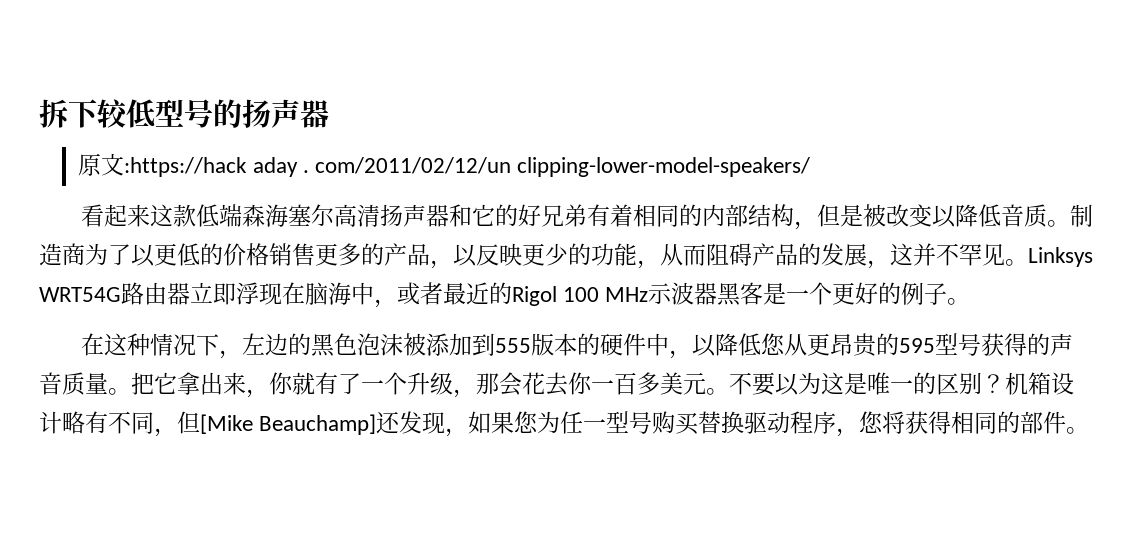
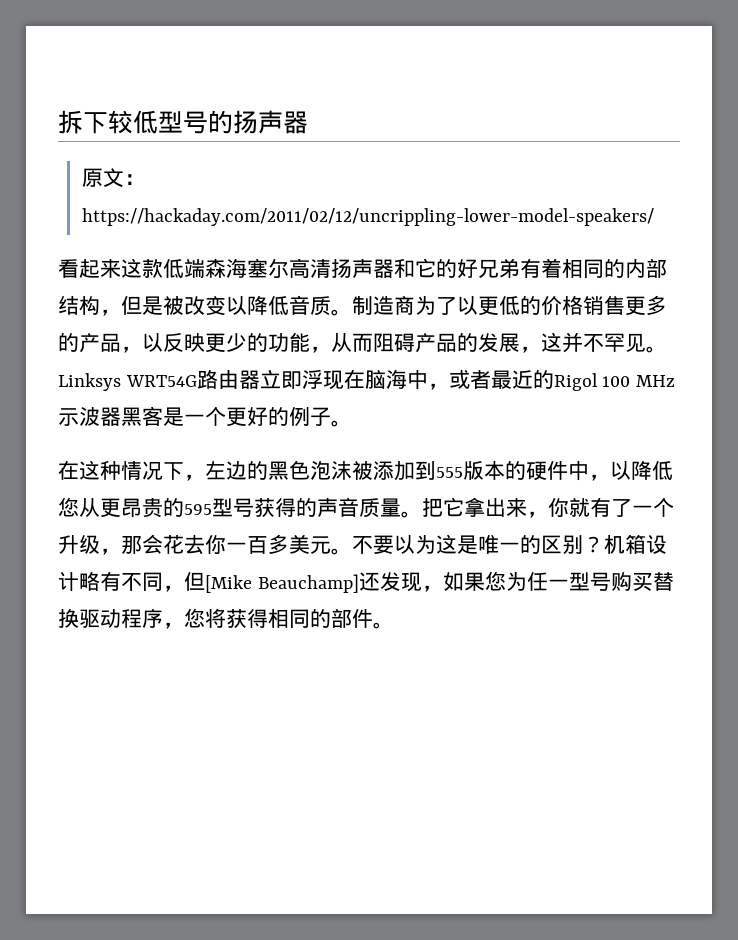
- 原文:https://hack aday . com/2011/02/12/un clipping-lower-model-speakers/
+ 原文：https://hackaday.com/2011/02/12/uncrippling-lower-model-speakers/

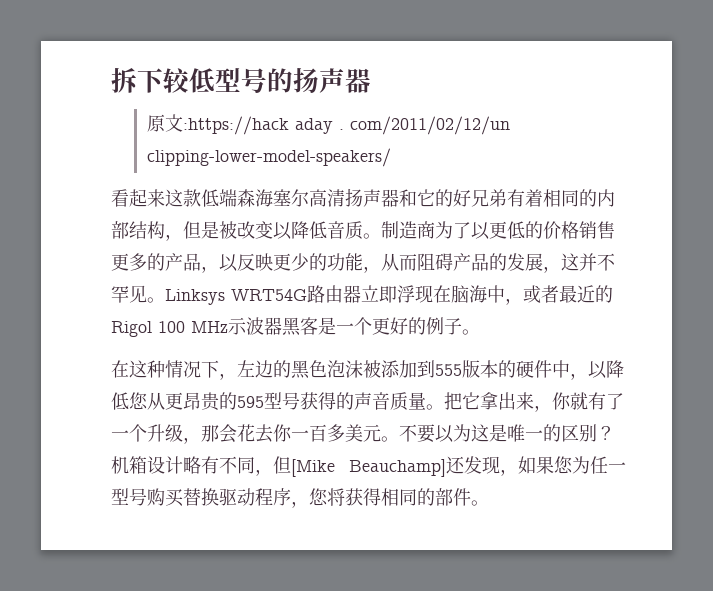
- 原文：https://hackaday.com/2011/02/12/uncrippling-lower-model-speakers/
+ 原文:https://hack aday . com/2011/02/12/un clipping-lower-model-speakers/

